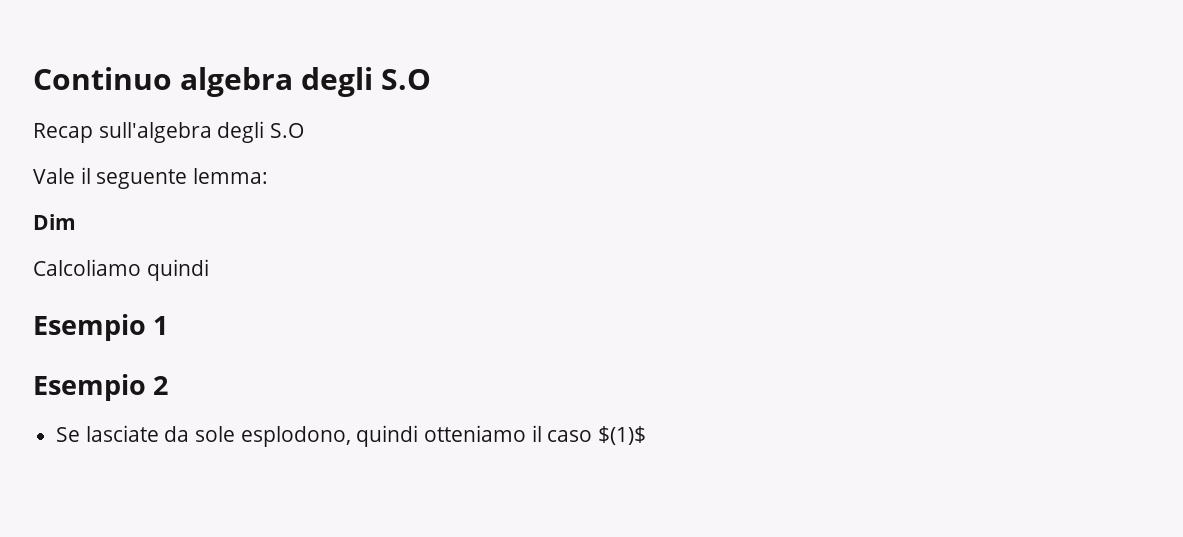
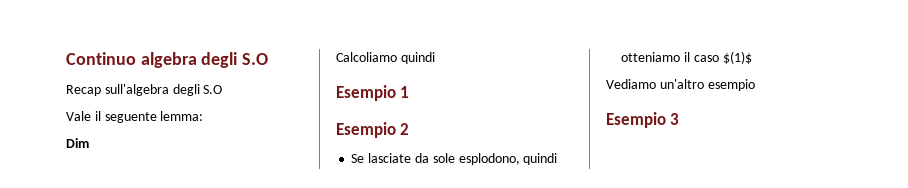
+ Vediamo un'altro esempio
+ Esempio 3

